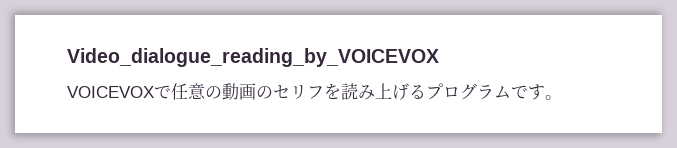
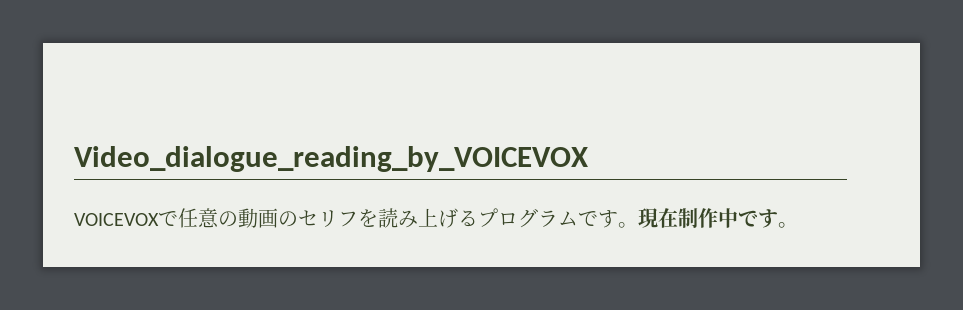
+ 現在制作中です。

